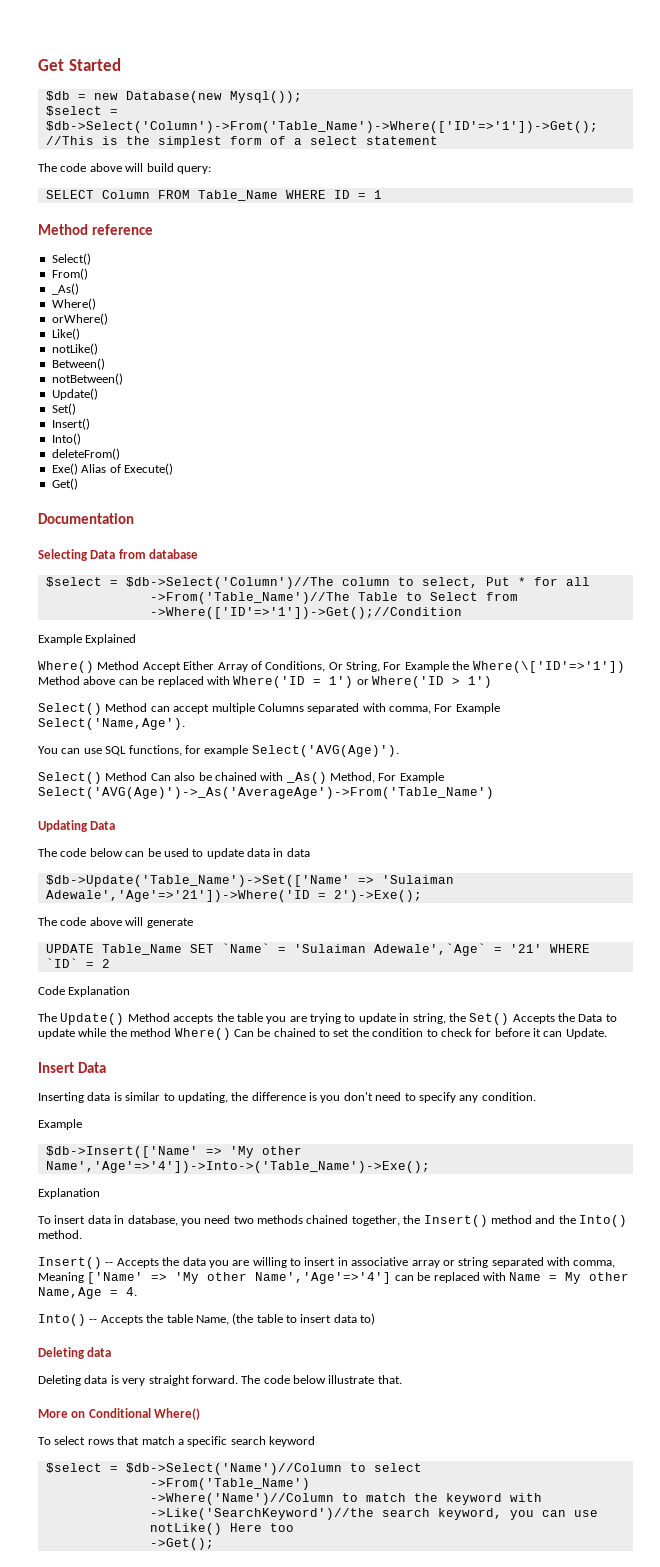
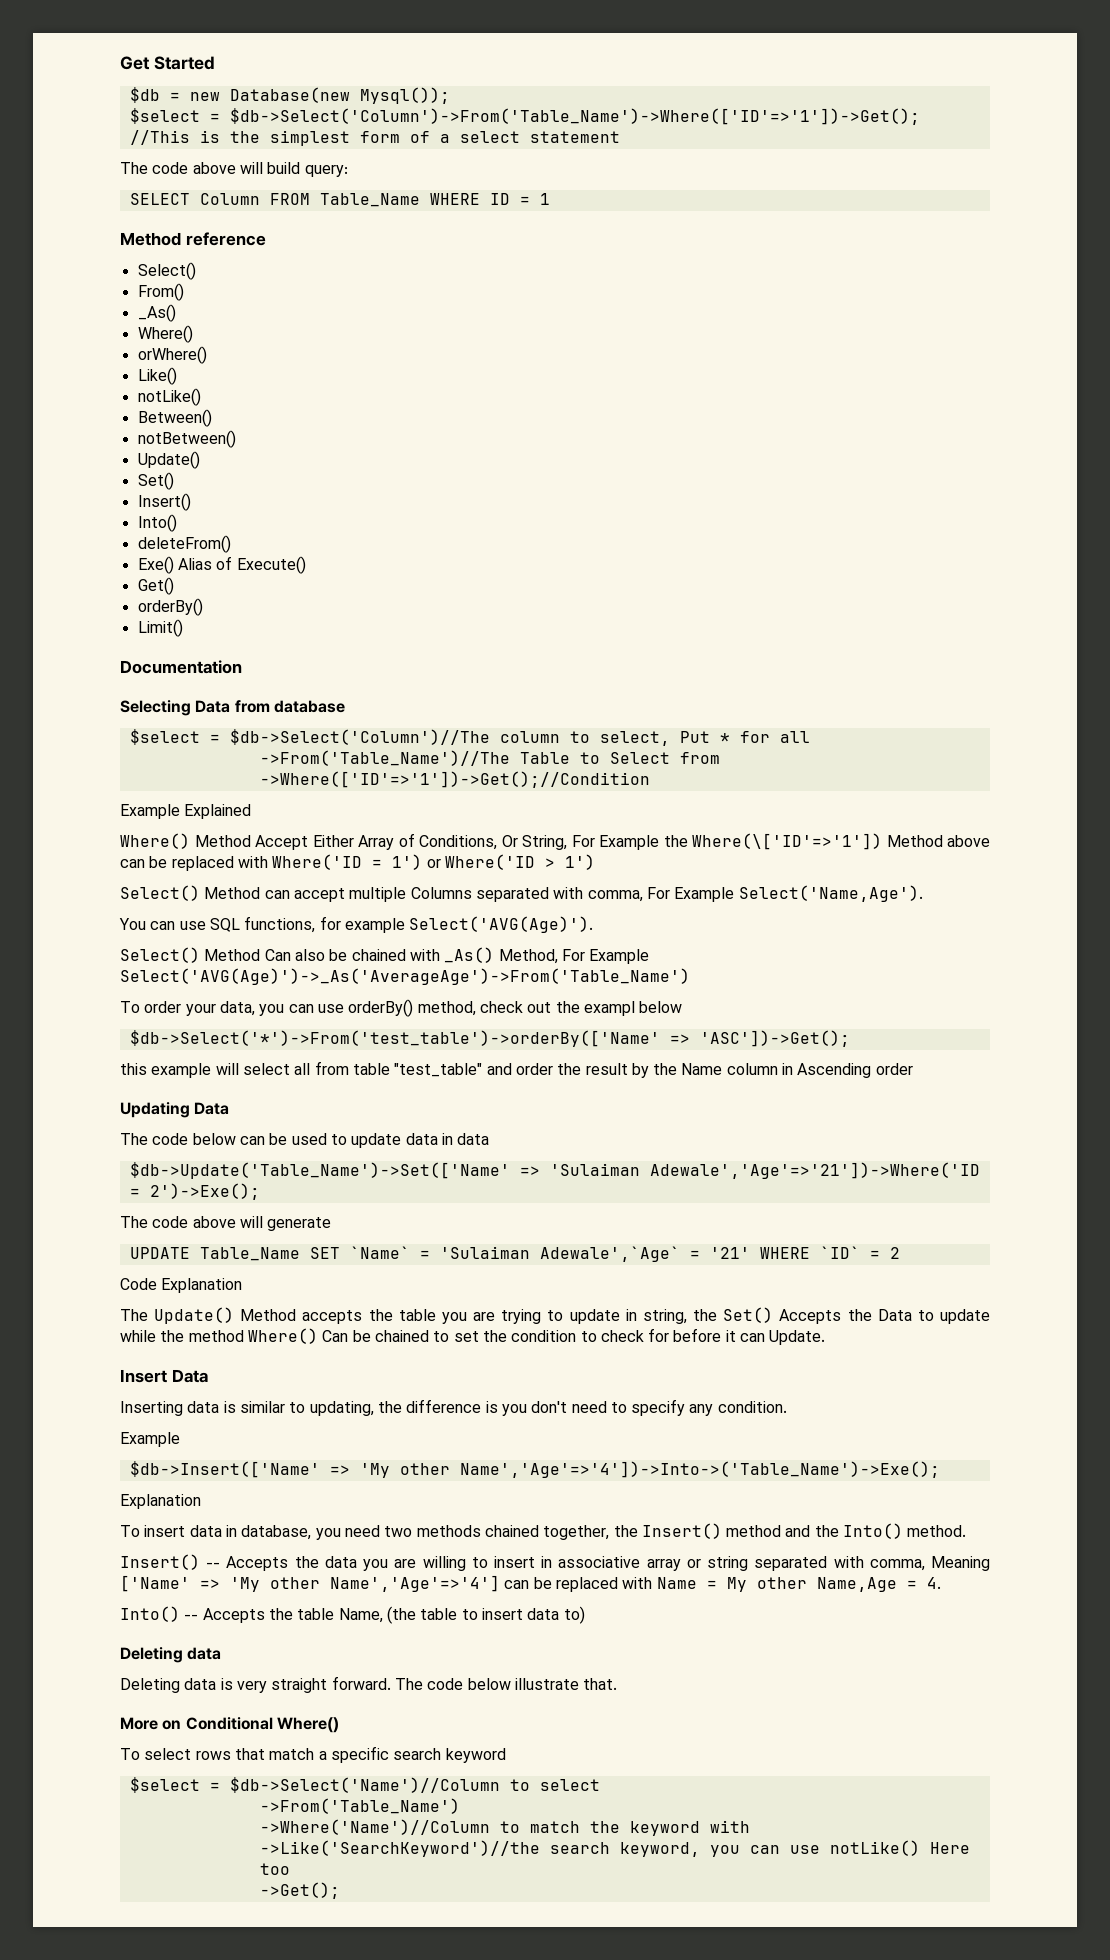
  Get()
+ orderBy()
+ Limit()
+ To order your data, you can use orderBy() method, check out the exampl below
+ $db->Select('*')->From('test_table')->orderBy(['Name' => 'ASC'])->Get();
+ this example will select all from table "test_table" and order the result by the Name column in Ascending order

